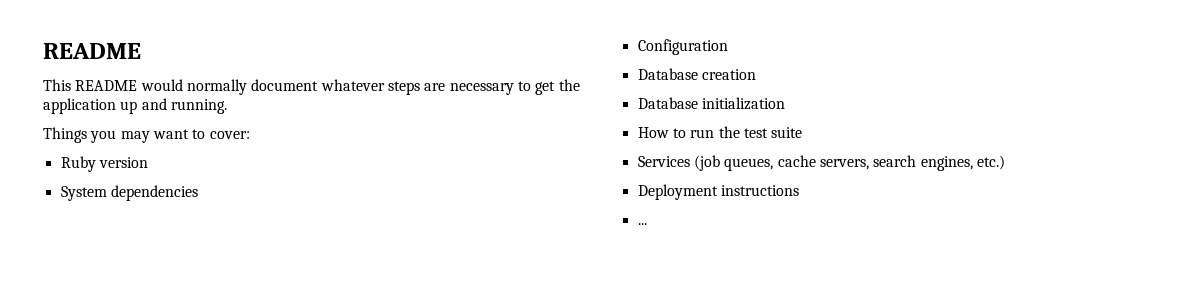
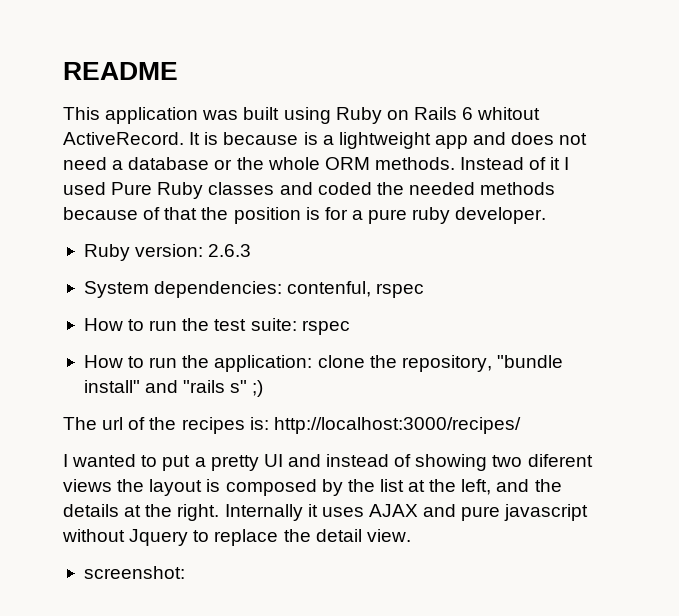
- This README would normally document whatever steps are necessary to get the application up and running.
- Things you may want to cover:
- Ruby version
+ This application was built using Ruby on Rails 6 whitout ActiveRecord. It is because is a lightweight app and does not need a database or the whole ORM methods. Instead of it I used Pure Ruby classes and coded the needed methods because of that the position is for a pure ruby developer.
+ Ruby version: 2.6.3
- System dependencies
- Configuration
- Database creation
- Database initialization
+ System dependencies: contenful, rspec
- How to run the test suite
- Services (job queues, cache servers, search engines, etc.)
- Deployment instructions
- ...
+ How to run the test suite: rspec
+ How to run the application: clone the repository, "bundle install" and "rails s" ;)
+ The url of the recipes is: http://localhost:3000/recipes/
+ I wanted to put a pretty UI and instead of showing two diferent views the layout is composed by the list at the left, and the details at the right. Internally it uses AJAX and pure javascript without Jquery to replace the detail view.
+ screenshot:

